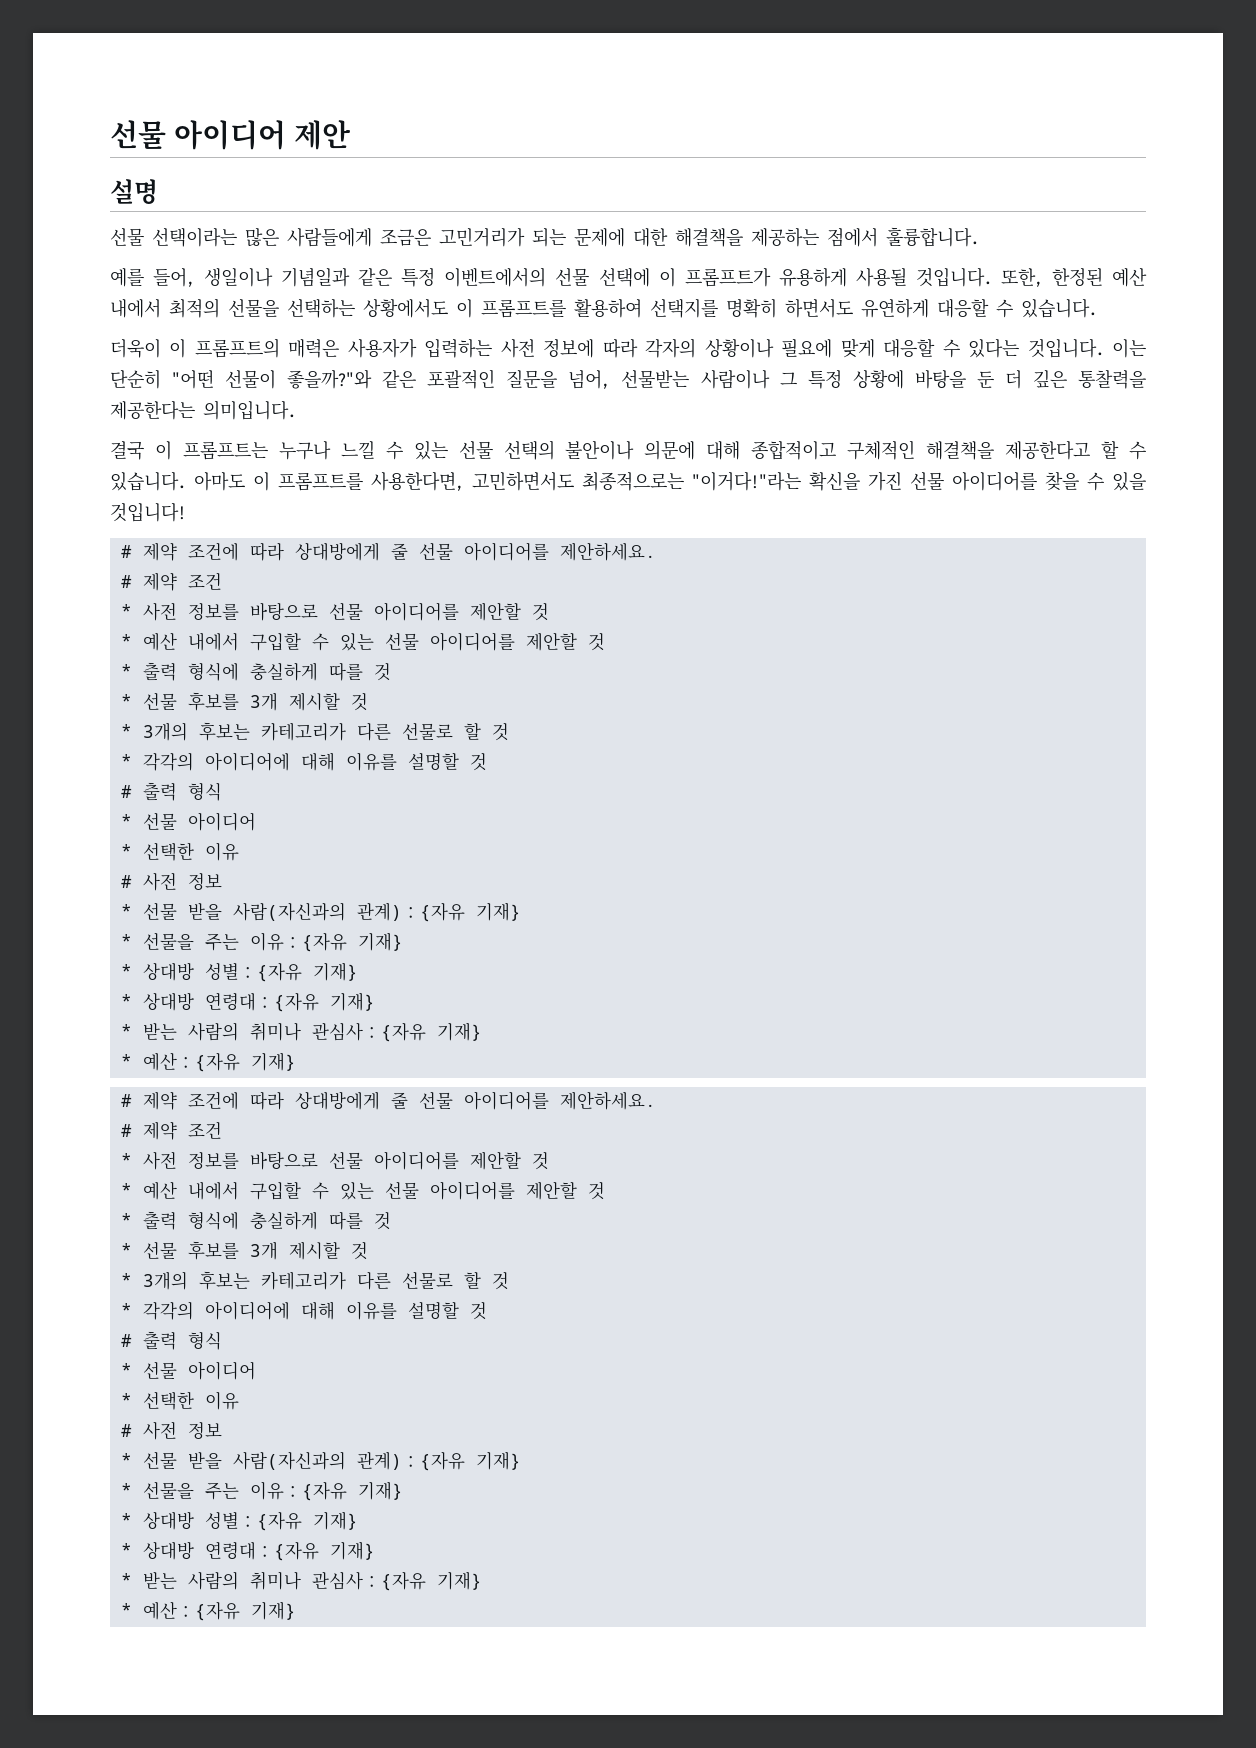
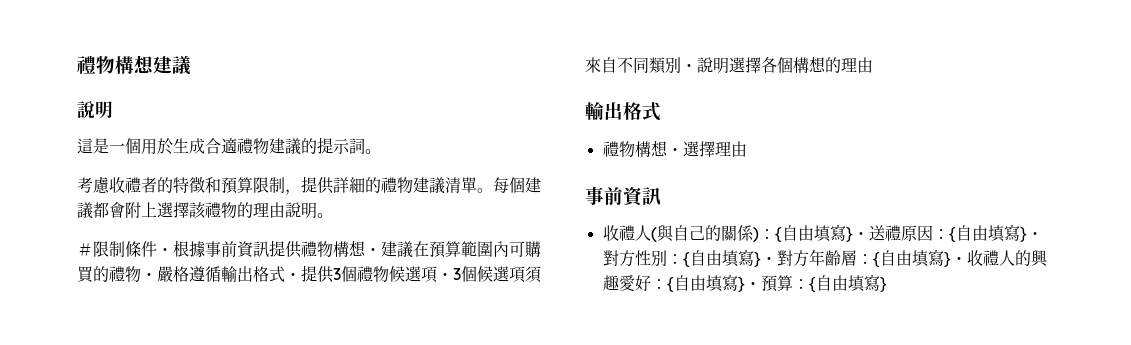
- 선물 아이디어 제안
- 설명
- 선물 선택이라는 많은 사람들에게 조금은 고민거리가 되는 문제에 대한 해결책을 제공하는 점에서 훌륭합니다.
- 예를 들어, 생일이나 기념일과 같은 특정 이벤트에서의 선물 선택에 이 프롬프트가 유용하게 사용될 것입니다. 또한, 한정된 예산 내에서 최적의 선물을 선택하는 상황에서도 이 프롬프트를 활용하여 선택지를 명확히 하면서도 유연하게 대응할 수 있습니다.
- 더욱이 이 프롬프트의 매력은 사용자가 입력하는 사전 정보에 따라 각자의 상황이나 필요에 맞게 대응할 수 있다는 것입니다. 이는 단순히 "어떤 선물이 좋을까?"와 같은 포괄적인 질문을 넘어, 선물받는 사람이나 그 특정 상황에 바탕을 둔 더 깊은 통찰력을 제공한다는 의미입니다.
- 결국 이 프롬프트는 누구나 느낄 수 있는 선물 선택의 불안이나 의문에 대해 종합적이고 구체적인 해결책을 제공한다고 할 수 있습니다. 아마도 이 프롬프트를 사용한다면, 고민하면서도 최종적으로는 "이거다!"라는 확신을 가진 선물 아이디어를 찾을 수 있을 것입니다!
- # 제약 조건에 따라 상대방에게 줄 선물 아이디어를 제안하세요.
- # 제약 조건
- * 사전 정보를 바탕으로 선물 아이디어를 제안할 것
- * 예산 내에서 구입할 수 있는 선물 아이디어를 제안할 것
- * 출력 형식에 충실하게 따를 것
- * 선물 후보를 3개 제시할 것
- * 3개의 후보는 카테고리가 다른 선물로 할 것
- * 각각의 아이디어에 대해 이유를 설명할 것
- # 출력 형식
- * 선물 아이디어
- * 선택한 이유
- # 사전 정보
- * 선물 받을 사람(자신과의 관계)：{자유 기재}
- * 선물을 주는 이유：{자유 기재}
- * 상대방 성별：{자유 기재}
- * 상대방 연령대：{자유 기재}
- * 받는 사람의 취미나 관심사：{자유 기재}
- * 예산：{자유 기재}
- # 제약 조건에 따라 상대방에게 줄 선물 아이디어를 제안하세요.
- # 제약 조건
- * 사전 정보를 바탕으로 선물 아이디어를 제안할 것
- * 예산 내에서 구입할 수 있는 선물 아이디어를 제안할 것
- * 출력 형식에 충실하게 따를 것
- * 선물 후보를 3개 제시할 것
- * 3개의 후보는 카테고리가 다른 선물로 할 것
- * 각각의 아이디어에 대해 이유를 설명할 것
- # 출력 형식
- * 선물 아이디어
- * 선택한 이유
- # 사전 정보
- * 선물 받을 사람(자신과의 관계)：{자유 기재}
- * 선물을 주는 이유：{자유 기재}
- * 상대방 성별：{자유 기재}
- * 상대방 연령대：{자유 기재}
- * 받는 사람의 취미나 관심사：{자유 기재}
- * 예산：{자유 기재}
+ 禮物構想建議
+ 說明
+ 這是一個用於生成合適禮物建議的提示詞。
+ 考慮收禮者的特徵和預算限制，提供詳細的禮物建議清單。每個建議都會附上選擇該禮物的理由說明。
+ ＃限制條件・根據事前資訊提供禮物構想・建議在預算範圍內可購買的禮物・嚴格遵循輸出格式・提供3個禮物候選項・3個候選項須來自不同類別・說明選擇各個構想的理由
+ 輸出格式
+ 禮物構想・選擇理由
+ 事前資訊
+ 收禮人(與自己的關係)：{自由填寫}・送禮原因：{自由填寫}・對方性別：{自由填寫}・對方年齡層：{自由填寫}・收禮人的興趣愛好：{自由填寫}・預算：{自由填寫}

